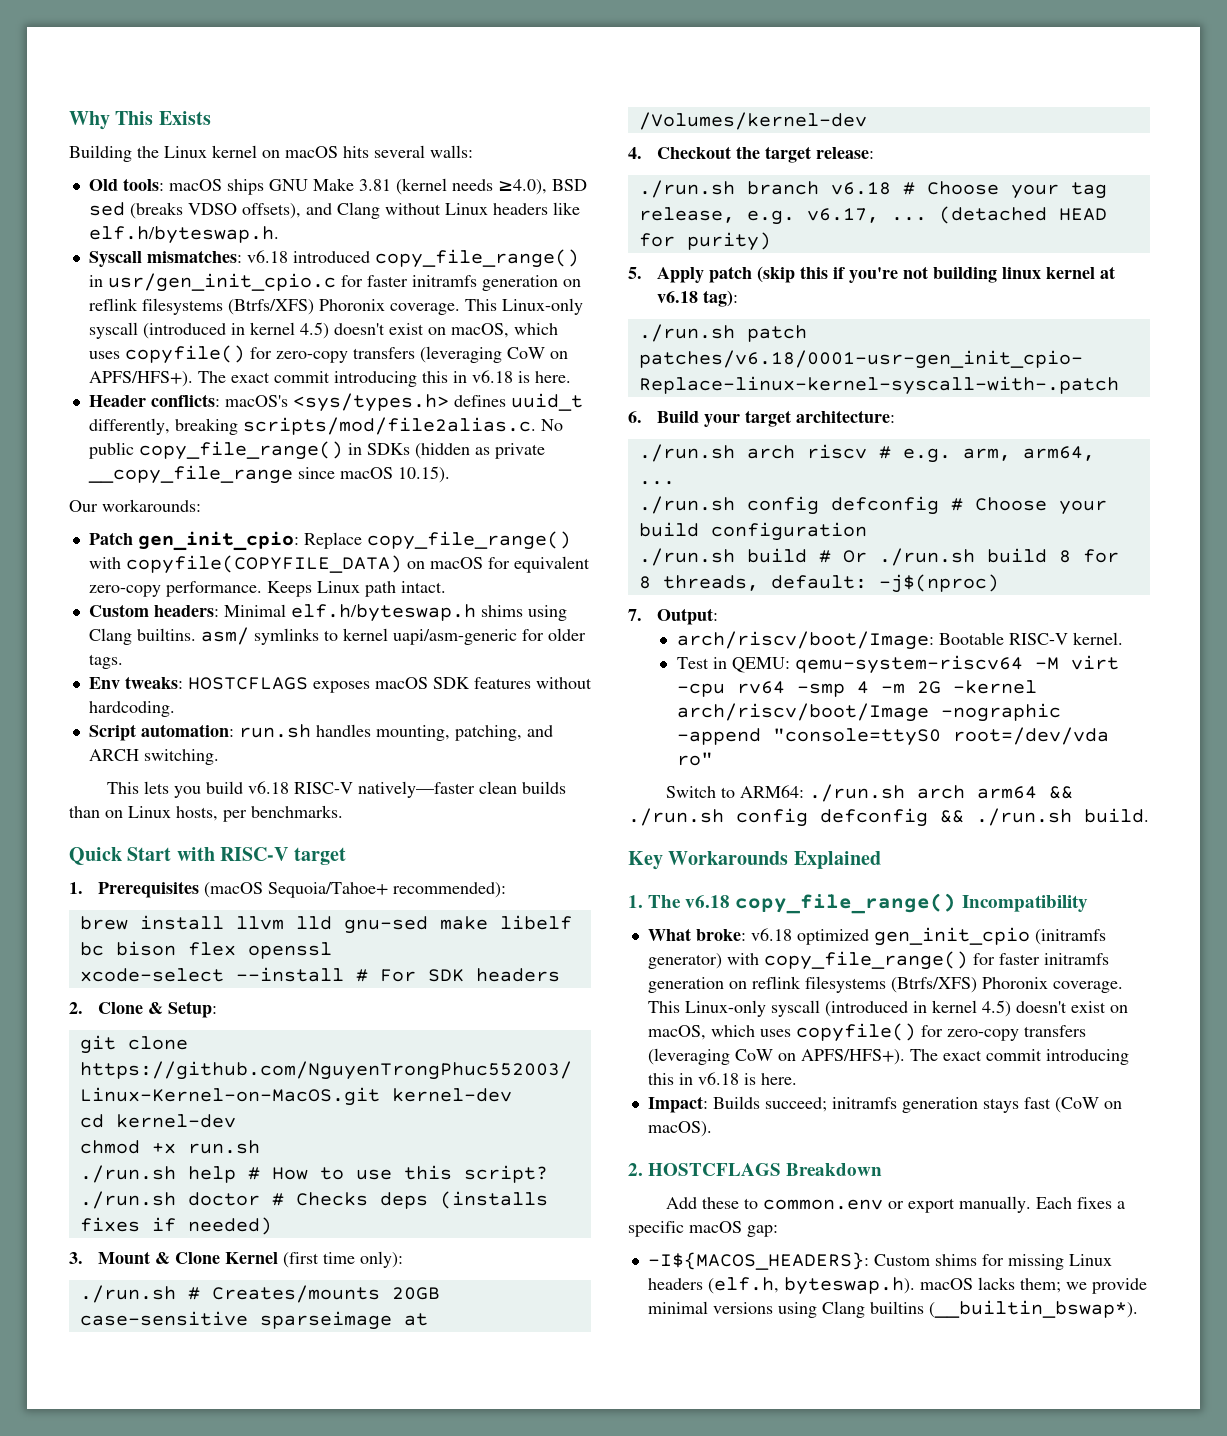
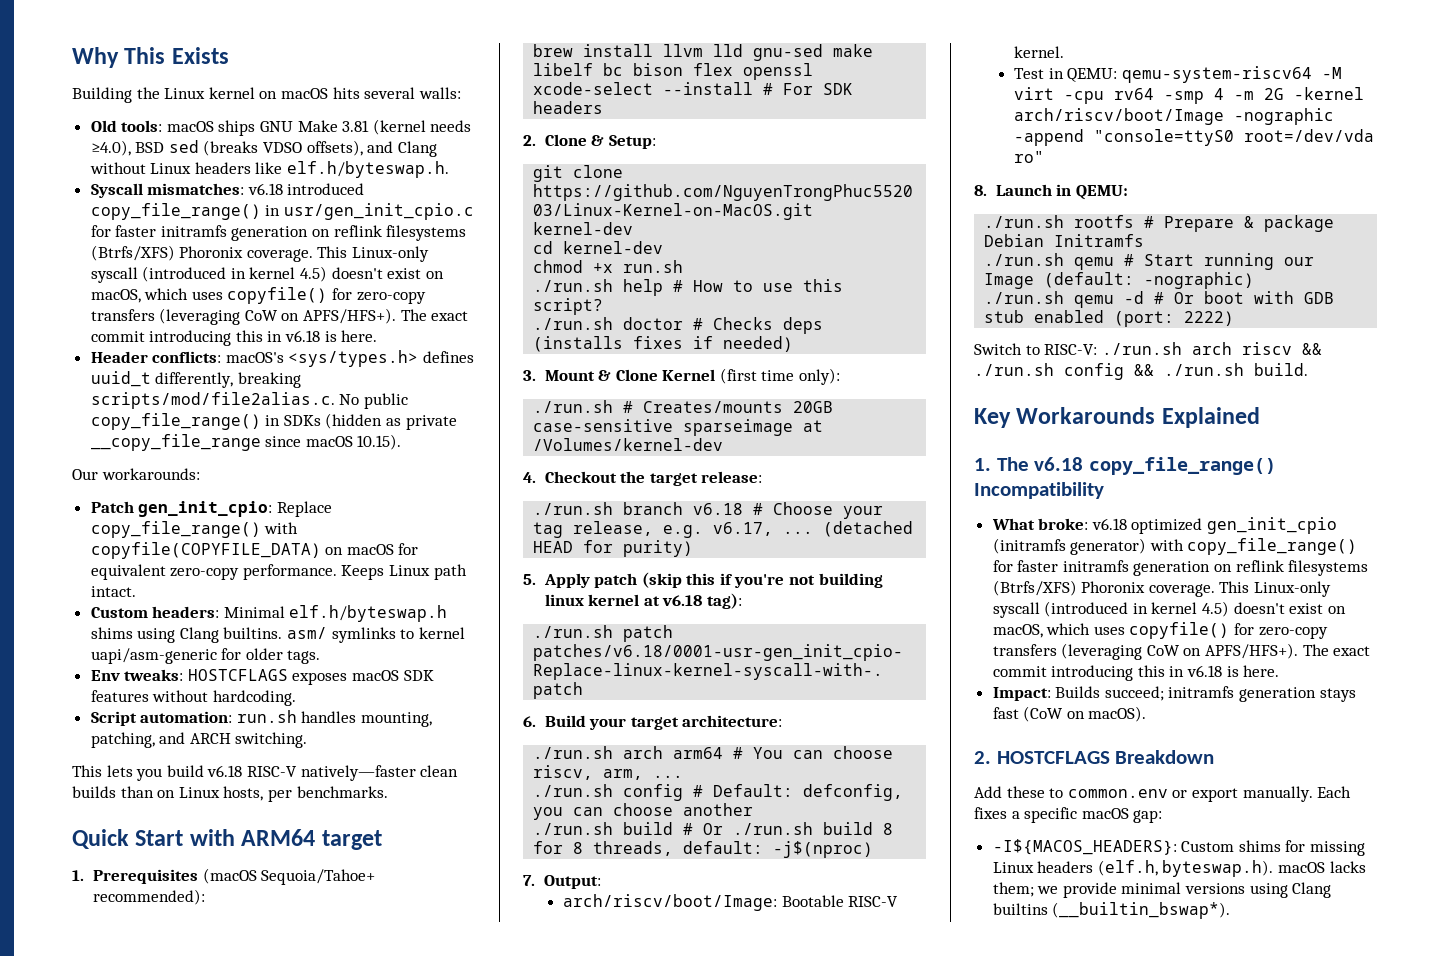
- Quick Start with RISC-V target
+ Quick Start with ARM64 target
- ./run.sh arch riscv # e.g. arm, arm64, ...
- ./run.sh config defconfig # Choose your build configuration
+ ./run.sh arch arm64 # You can choose riscv, arm, ...
+ ./run.sh config # Default: defconfig, you can choose another
+ 8. Launch in QEMU:
+ ./run.sh rootfs # Prepare & package Debian Initramfs
+ ./run.sh qemu # Start running our Image (default: -nographic)
+ ./run.sh qemu -d # Or boot with GDB stub enabled (port: 2222)
- Switch to ARM64: ./run.sh arch arm64 && ./run.sh config defconfig && ./run.sh build.
+ Switch to RISC-V: ./run.sh arch riscv && ./run.sh config && ./run.sh build.

